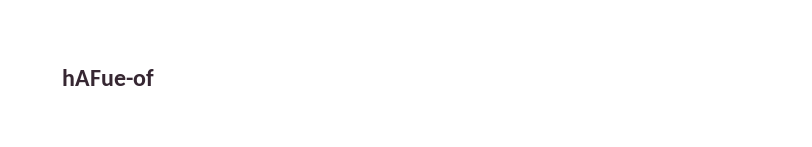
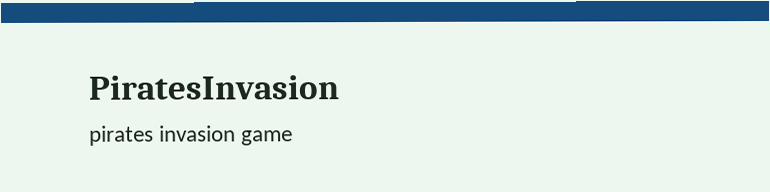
- hAFue-of
+ PiratesInvasion
+ pirates invasion game

